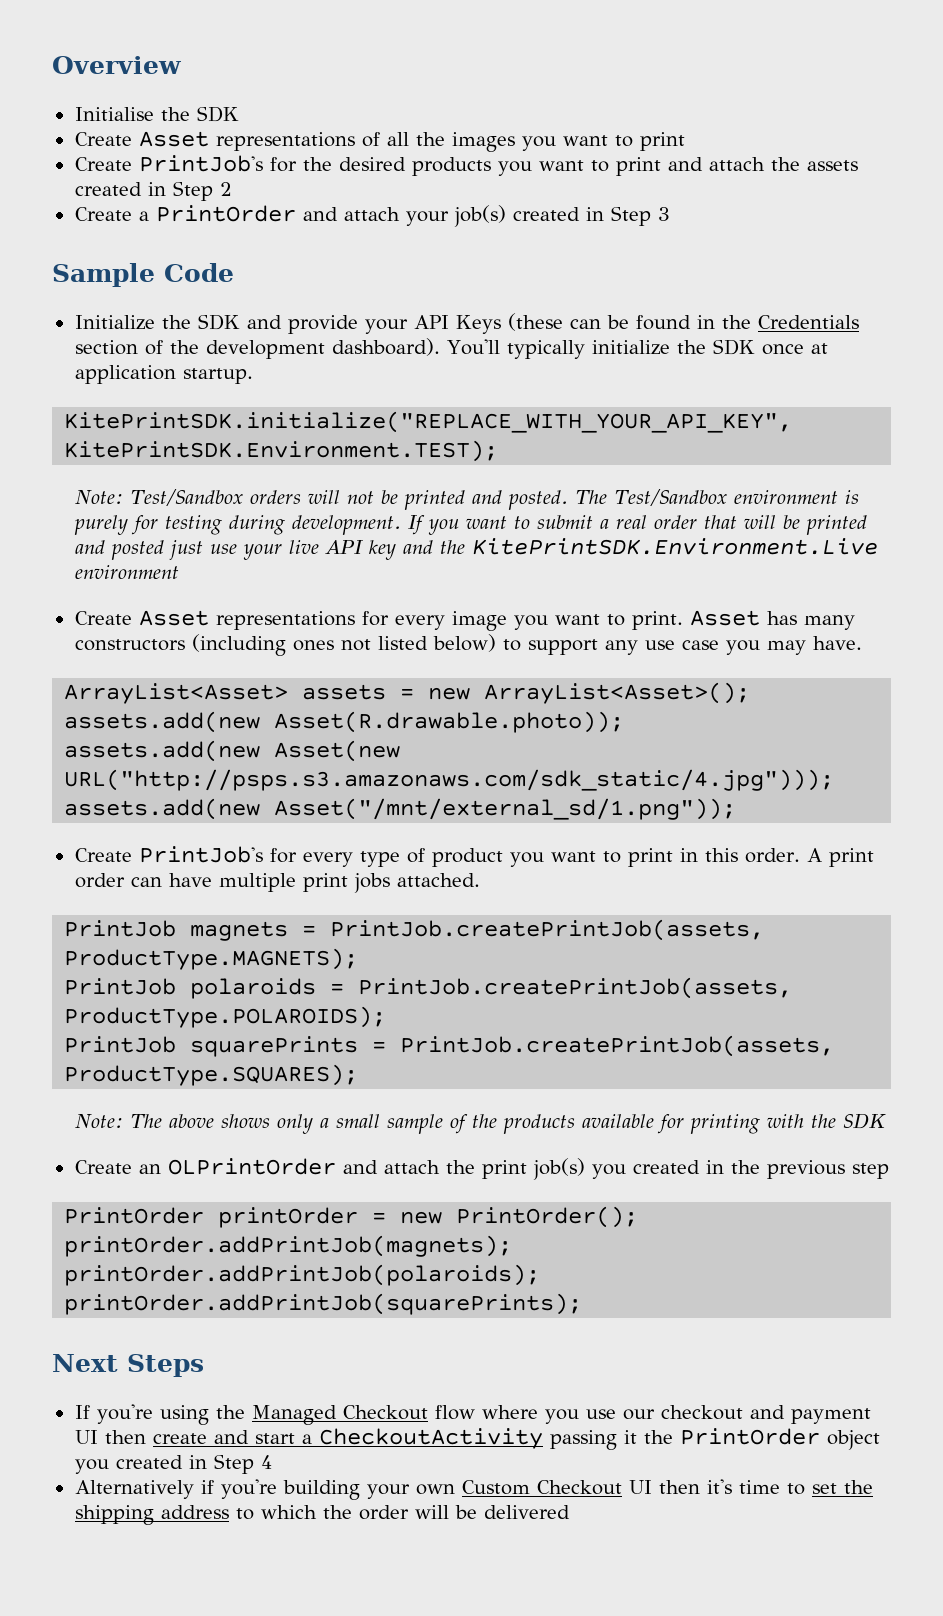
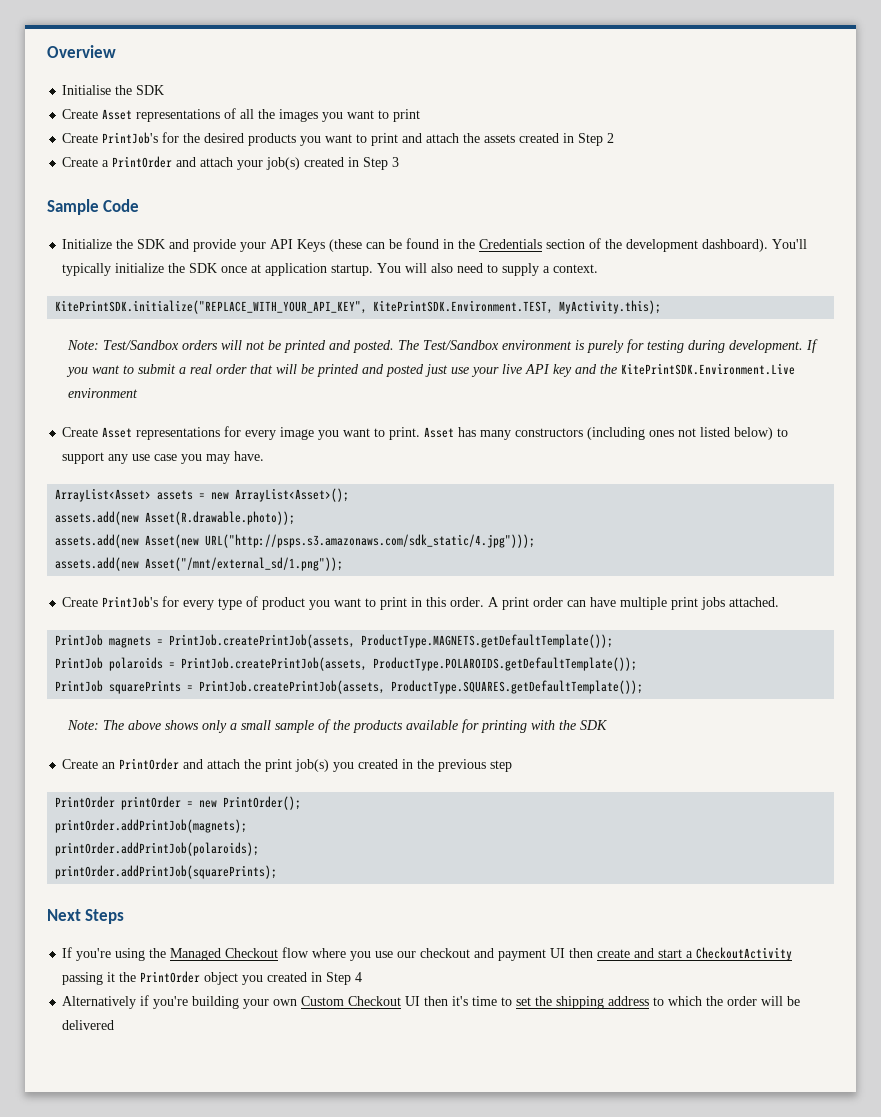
+ You will also need to supply a context.
- KitePrintSDK.initialize("REPLACE_WITH_YOUR_API_KEY", KitePrintSDK.Environment.TEST);
+ KitePrintSDK.initialize("REPLACE_WITH_YOUR_API_KEY", KitePrintSDK.Environment.TEST, MyActivity.this);
- PrintJob magnets = PrintJob.createPrintJob(assets, ProductType.MAGNETS);
+ PrintJob magnets = PrintJob.createPrintJob(assets, ProductType.MAGNETS.getDefaultTemplate());
- PrintJob polaroids = PrintJob.createPrintJob(assets, ProductType.POLAROIDS);
+ PrintJob polaroids = PrintJob.createPrintJob(assets, ProductType.POLAROIDS.getDefaultTemplate());
- PrintJob squarePrints = PrintJob.createPrintJob(assets, ProductType.SQUARES);
+ PrintJob squarePrints = PrintJob.createPrintJob(assets, ProductType.SQUARES.getDefaultTemplate());
- Create an OLPrintOrder and attach the print job(s) you created in the previous step
+ Create an PrintOrder and attach the print job(s) you created in the previous step

